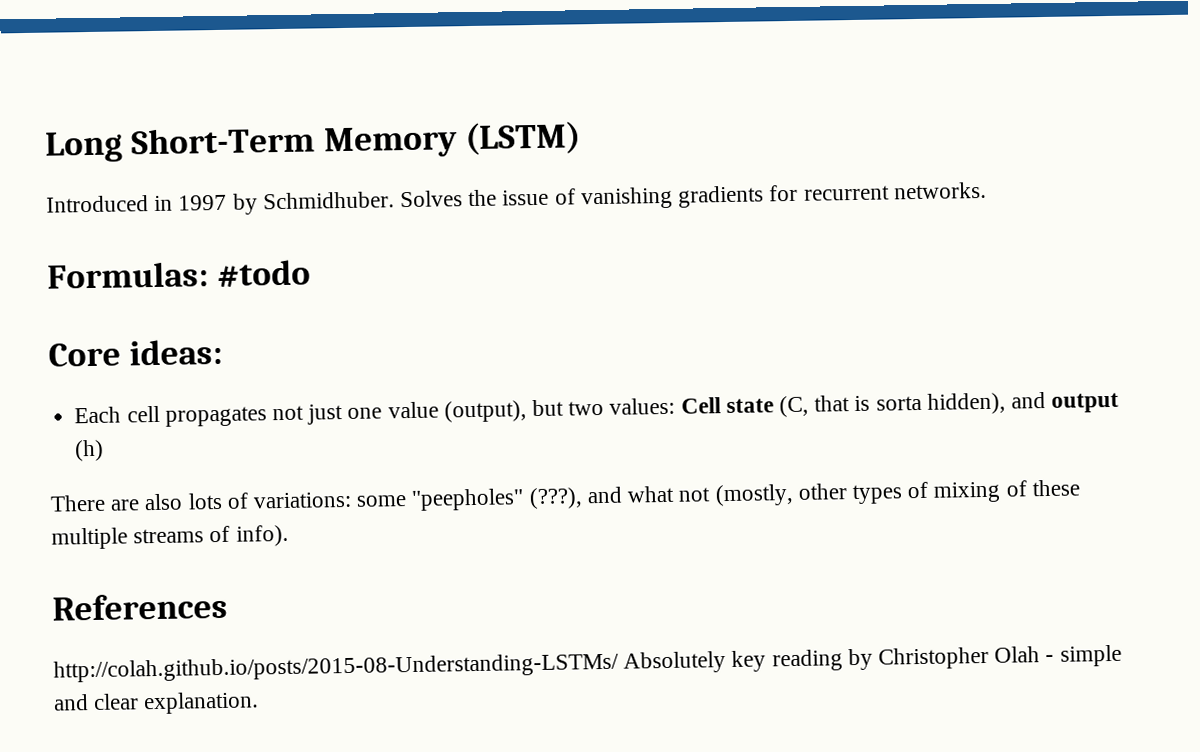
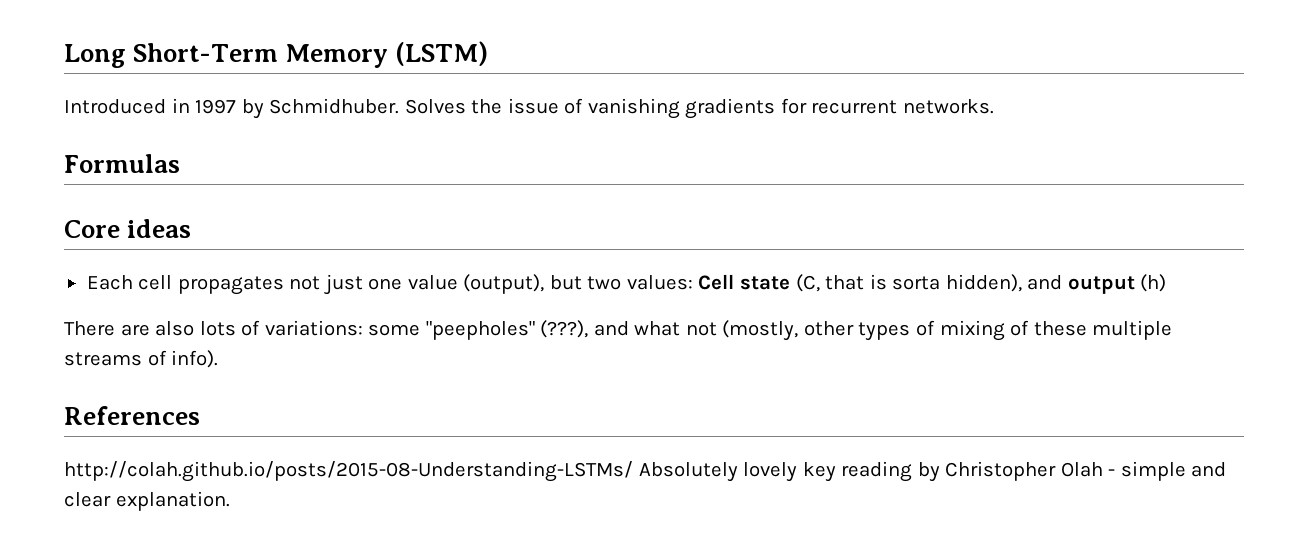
- Formulas: #todo
+ Formulas
- Core ideas:
+ Core ideas
- http://colah.github.io/posts/2015-08-Understanding-LSTMs/ Absolutely key reading by Christopher Olah - simple and clear explanation.
+ http://colah.github.io/posts/2015-08-Understanding-LSTMs/ Absolutely lovely key reading by Christopher Olah - simple and clear explanation.

